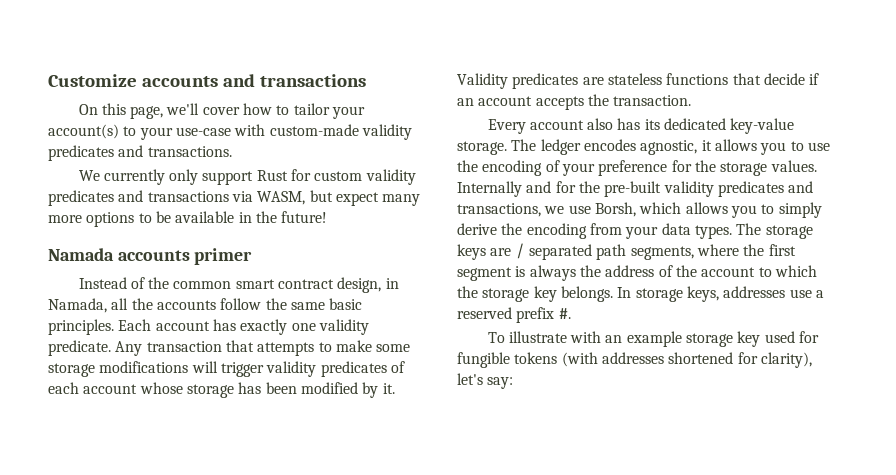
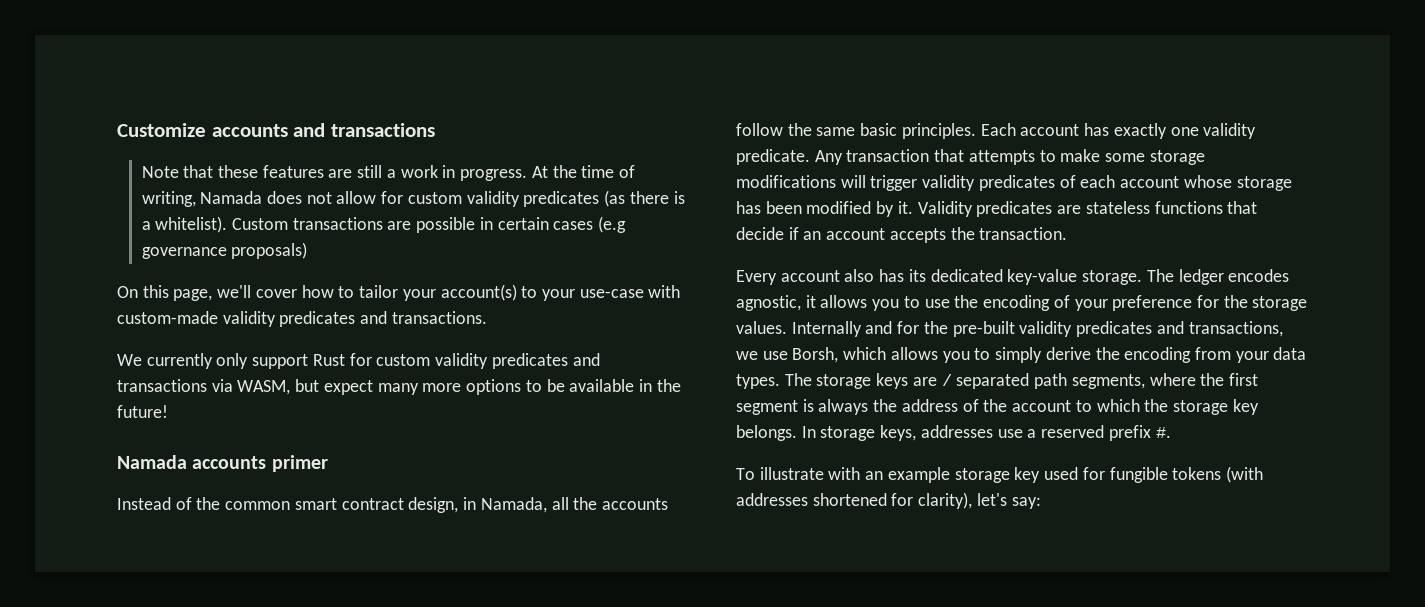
+ Note that these features are still a work in progress. At the time of writing, Namada does not allow for custom validity predicates (as there is a whitelist). Custom transactions are possible in certain cases (e.g governance proposals)

